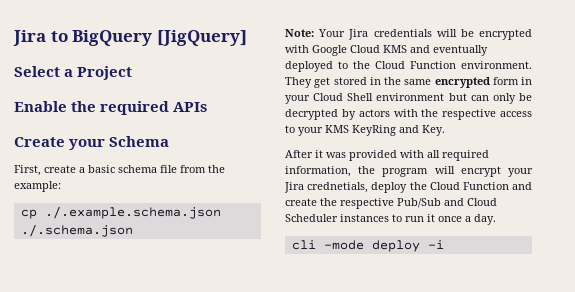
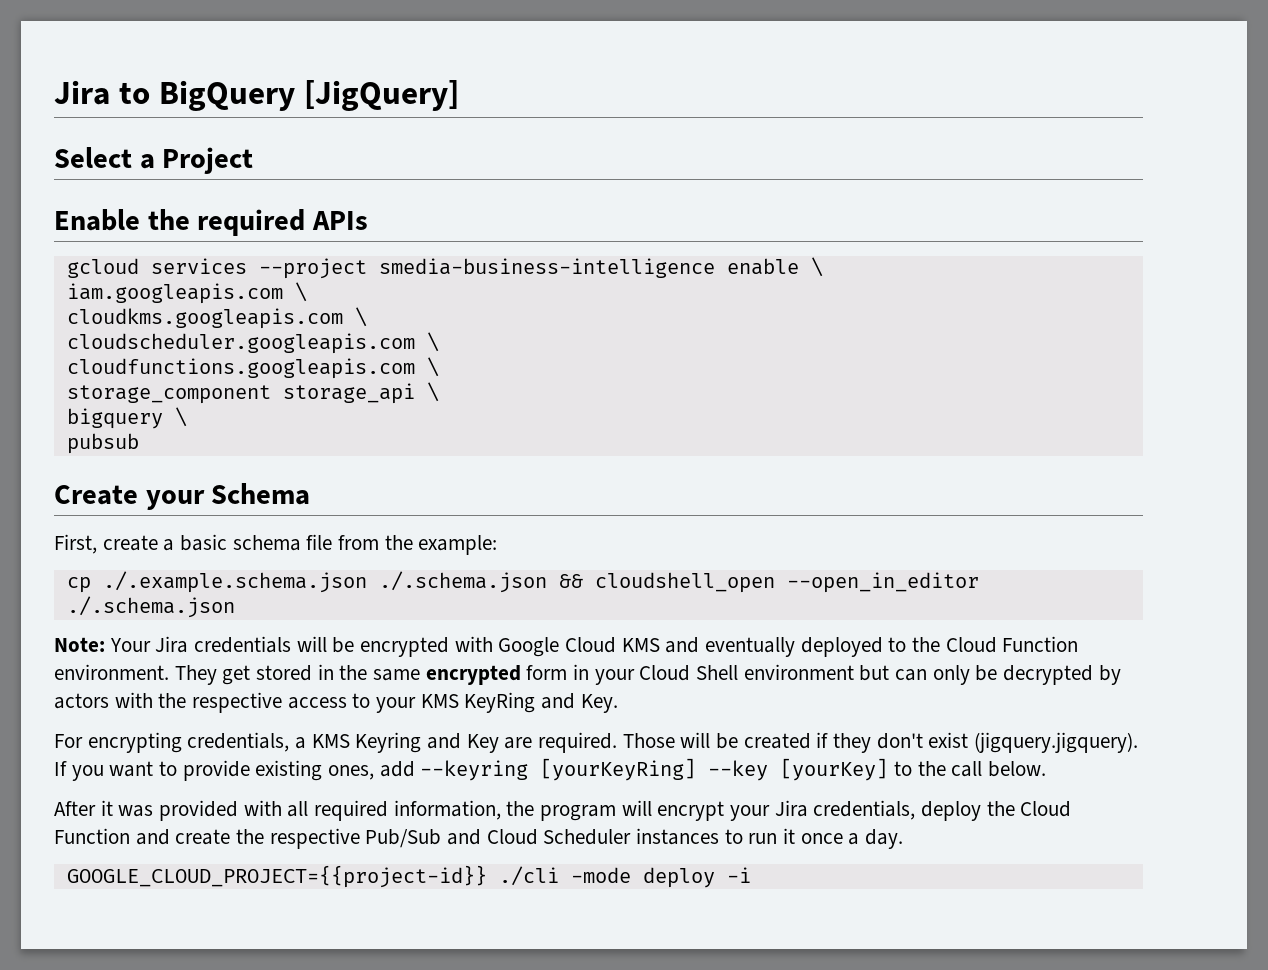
+ gcloud services --project smedia-business-intelligence enable \
+ iam.googleapis.com \
+ cloudkms.googleapis.com \
+ cloudscheduler.googleapis.com \
+ cloudfunctions.googleapis.com \
+ storage_component storage_api \
+ bigquery \
+ pubsub
- cp ./.example.schema.json ./.schema.json
+ cp ./.example.schema.json ./.schema.json && cloudshell_open --open_in_editor ./.schema.json
+ For encrypting credentials, a KMS Keyring and Key are required. Those will be created if they don't exist (jigquery.jigquery). If you want to provide existing ones, add --keyring [yourKeyRing] --key [yourKey] to the call below.
- After it was provided with all required information, the program will encrypt your Jira crednetials, deploy the Cloud Function and create the respective Pub/Sub and Cloud Scheduler instances to run it once a day.
+ After it was provided with all required information, the program will encrypt your Jira credentials, deploy the Cloud Function and create the respective Pub/Sub and Cloud Scheduler instances to run it once a day.
- cli -mode deploy -i
+ GOOGLE_CLOUD_PROJECT={{project-id}} ./cli -mode deploy -i

